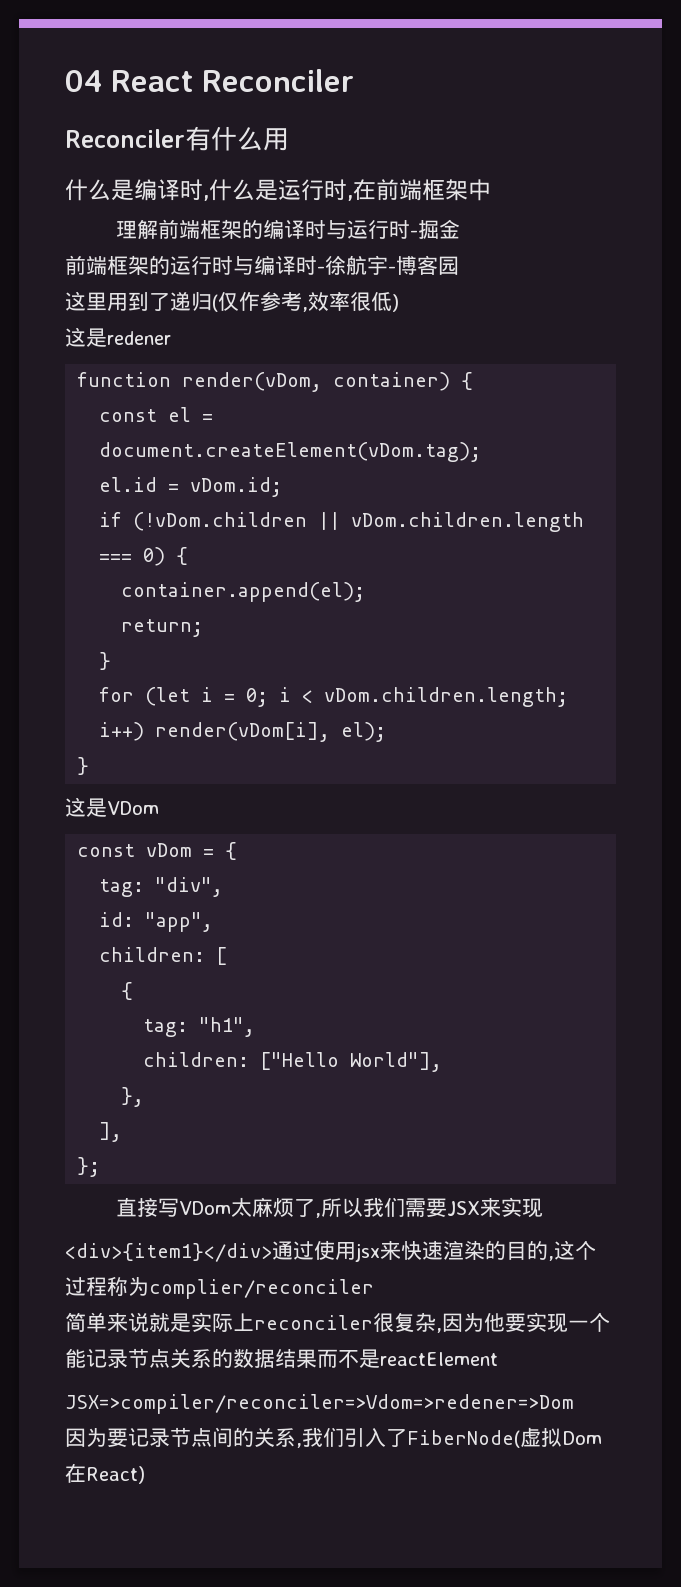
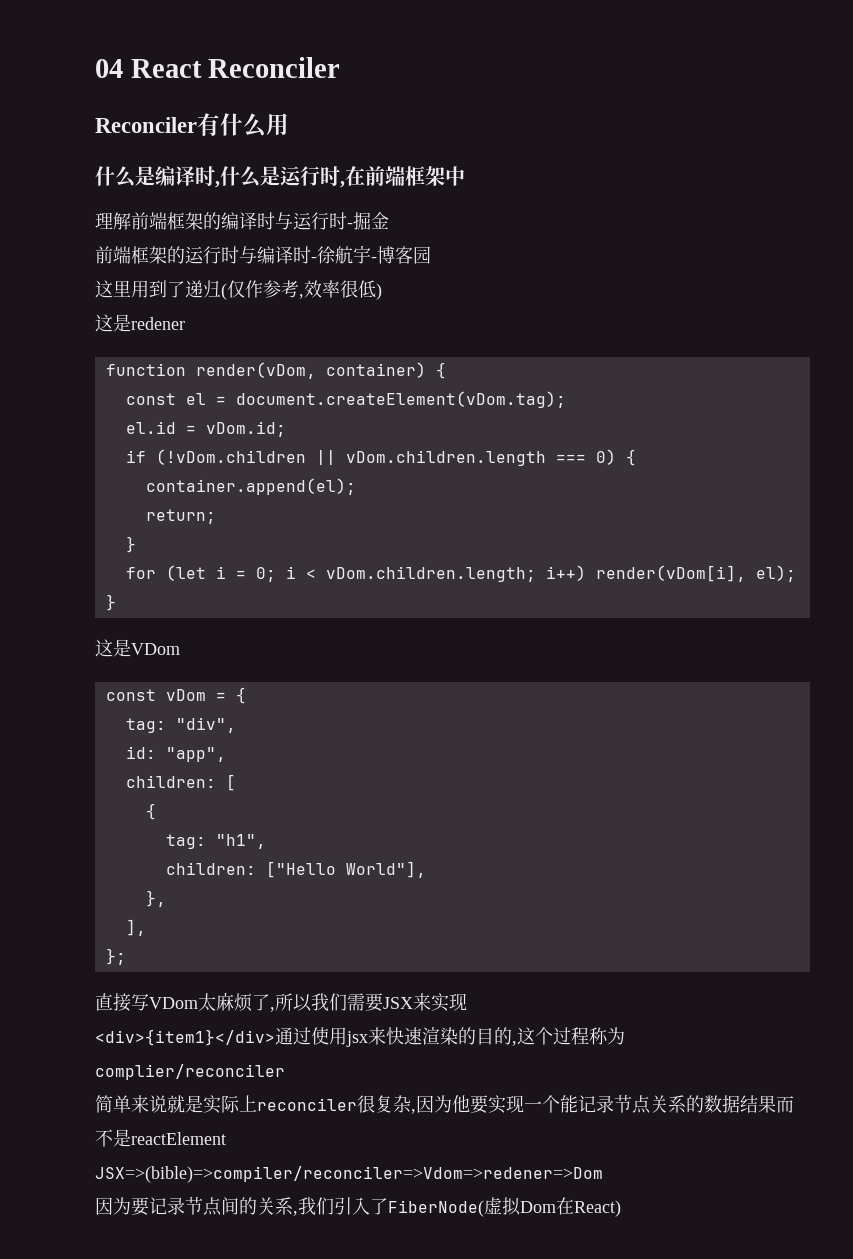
- JSX=>compiler/reconciler=>Vdom=>redener=>Dom
+ JSX=>(bible)=>compiler/reconciler=>Vdom=>redener=>Dom

